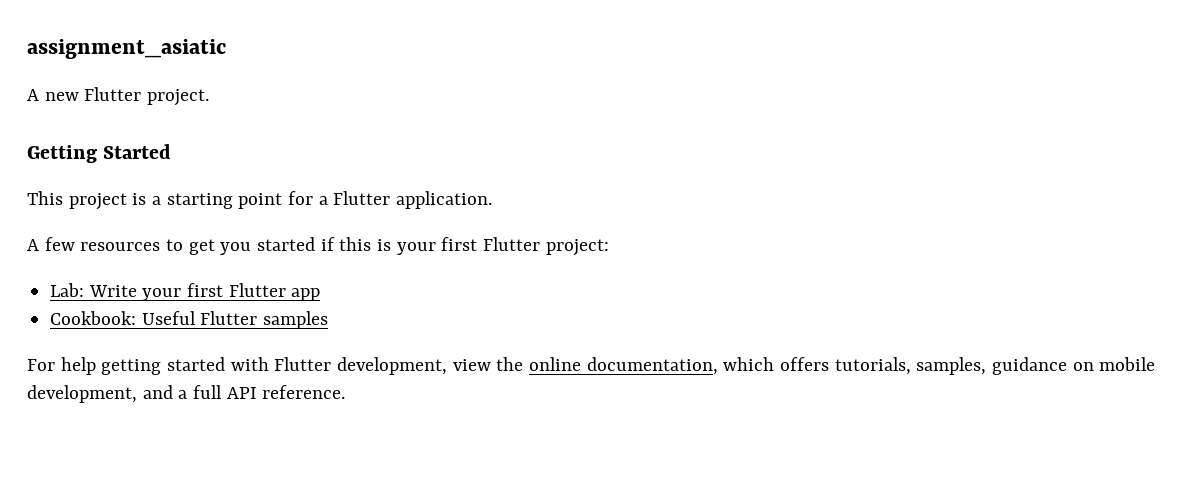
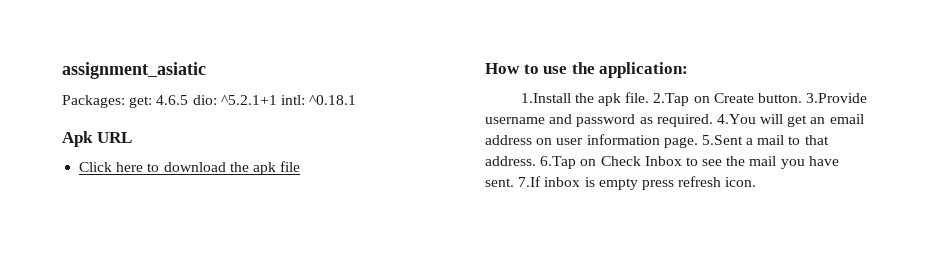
- A new Flutter project.
- Getting Started
- This project is a starting point for a Flutter application.
- A few resources to get you started if this is your first Flutter project:
- Lab: Write your first Flutter app
- Cookbook: Useful Flutter samples
- For help getting started with Flutter development, view the online documentation, which offers tutorials, samples, guidance on mobile development, and a full API reference.
+ Packages: get: 4.6.5 dio: ^5.2.1+1 intl: ^0.18.1
+ Apk URL
+ Click here to download the apk file
+ How to use the application:
+ 1.Install the apk file. 2.Tap on Create button. 3.Provide username and password as required. 4.You will get an email address on user information page. 5.Sent a mail to that address. 6.Tap on Check Inbox to see the mail you have sent. 7.If inbox is empty press refresh icon.

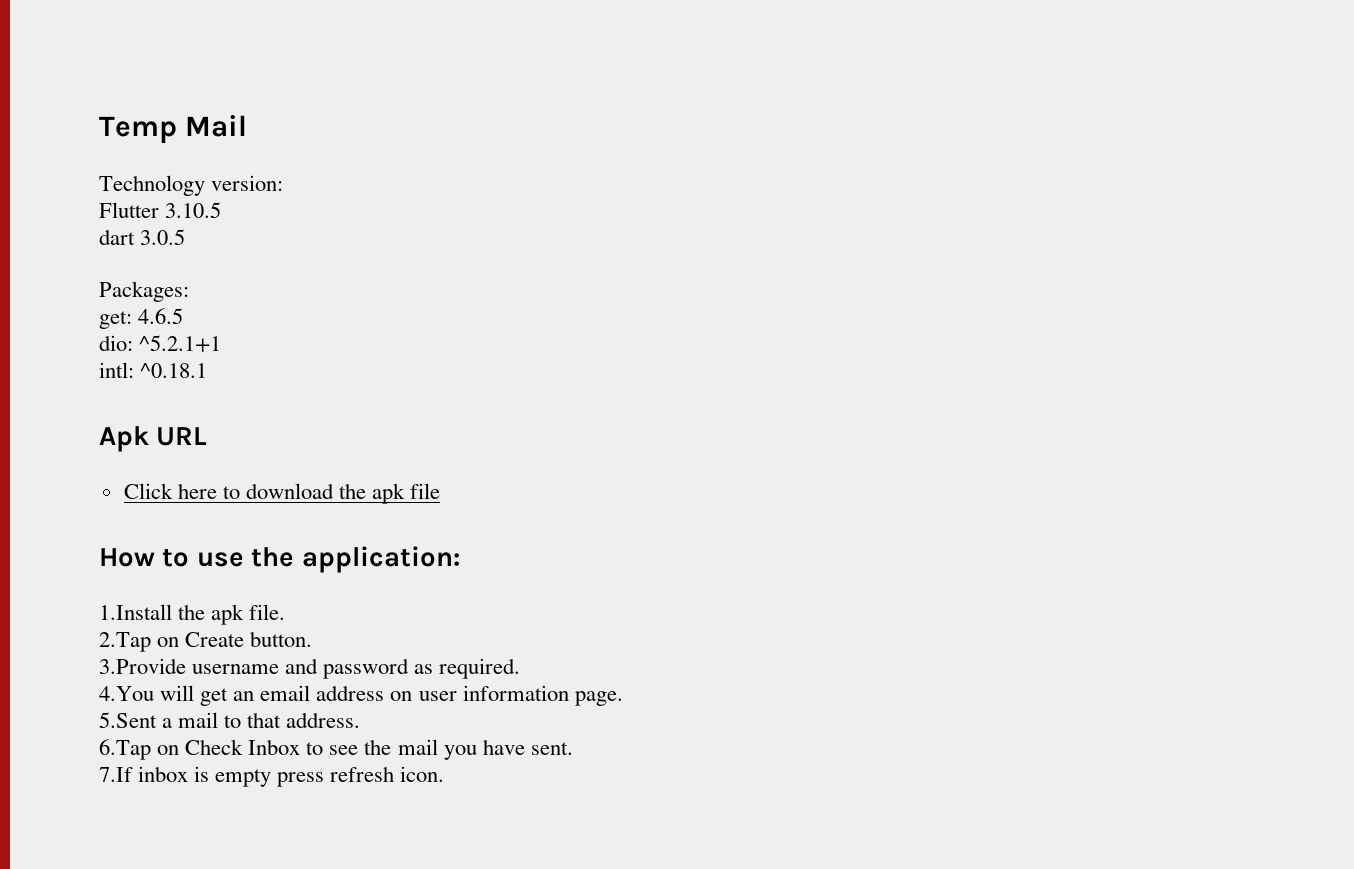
- assignment_asiatic
+ Temp Mail
+ Technology version:
+ Flutter 3.10.5
+ dart 3.0.5
- Packages: get: 4.6.5 dio: ^5.2.1+1 intl: ^0.18.1
+ Packages:
+ get: 4.6.5
+ dio: ^5.2.1+1
+ intl: ^0.18.1
- 1.Install the apk file. 2.Tap on Create button. 3.Provide username and password as required. 4.You will get an email address on user information page. 5.Sent a mail to that address. 6.Tap on Check Inbox to see the mail you have sent. 7.If inbox is empty press refresh icon.
+ 1.Install the apk file.
+ 2.Tap on Create button.
+ 3.Provide username and password as required.
+ 4.You will get an email address on user information page.
+ 5.Sent a mail to that address.
+ 6.Tap on Check Inbox to see the mail you have sent.
+ 7.If inbox is empty press refresh icon.

